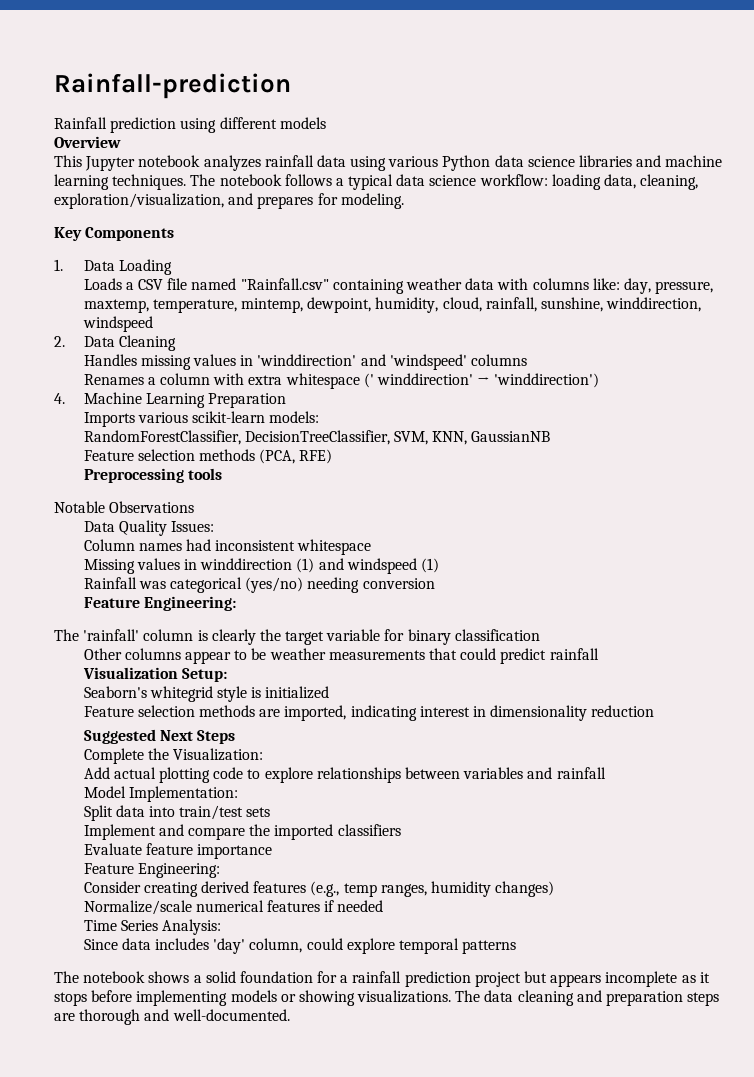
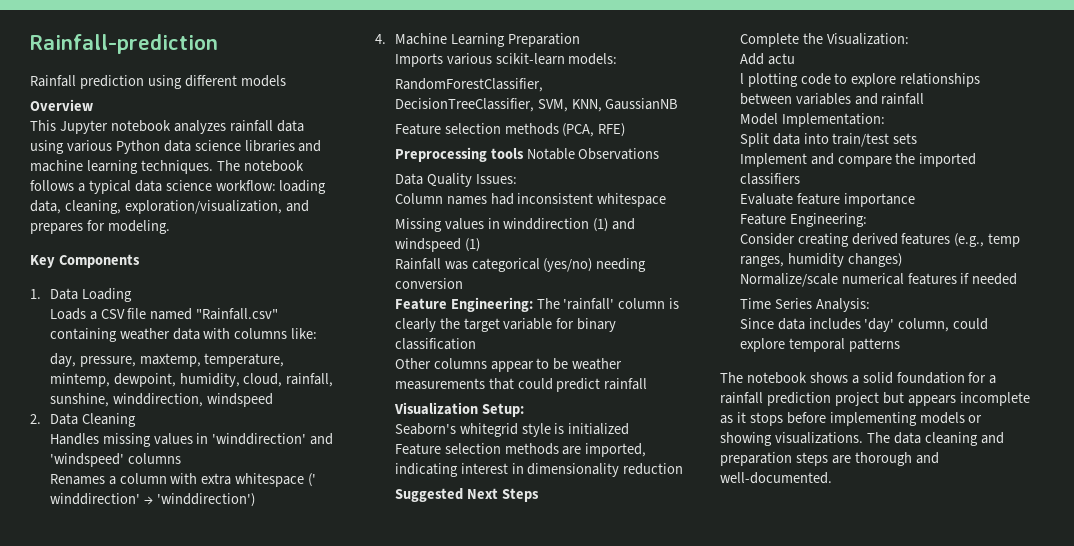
- Loads a CSV file named "Rainfall.csv" containing weather data with columns like: day, pressure, maxtemp, temperature, mintemp, dewpoint, humidity, cloud, rainfall, sunshine, winddirection, windspeed
+ Loads a CSV file named "Rainfall.csv" containing weather data with columns like:
+ day, pressure, maxtemp, temperature, mintemp, dewpoint, humidity, cloud, rainfall, sunshine, winddirection, windspeed
- Preprocessing tools
- Notable Observations
+ Preprocessing tools Notable Observations
  Rainfall was categorical (yes/no) needing conversion
- Feature Engineering:
- The 'rainfall' column is clearly the target variable for binary classification
+ Feature Engineering: The 'rainfall' column is clearly the target variable for binary classification
- Add actual plotting code to explore relationships between variables and rainfall
+ Add actu
+ l plotting code to explore relationships between variables and rainfall

